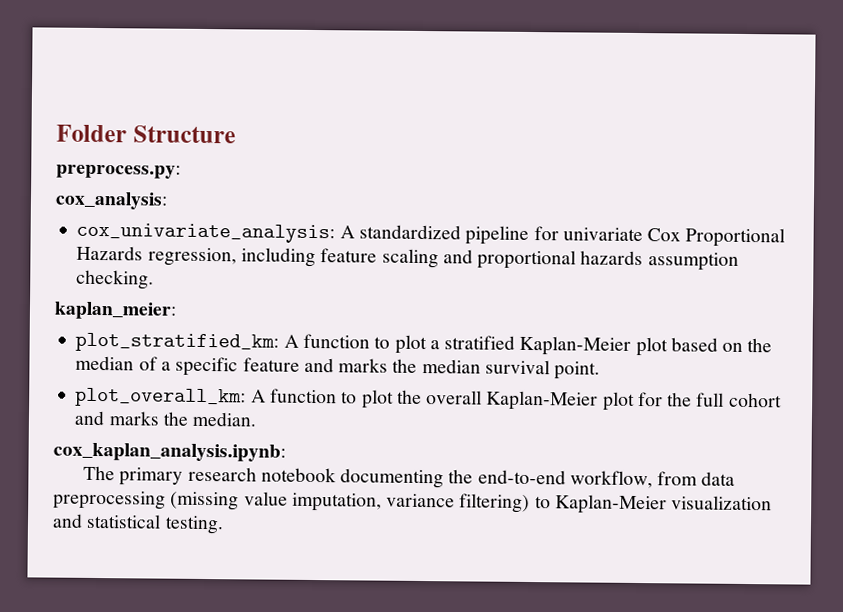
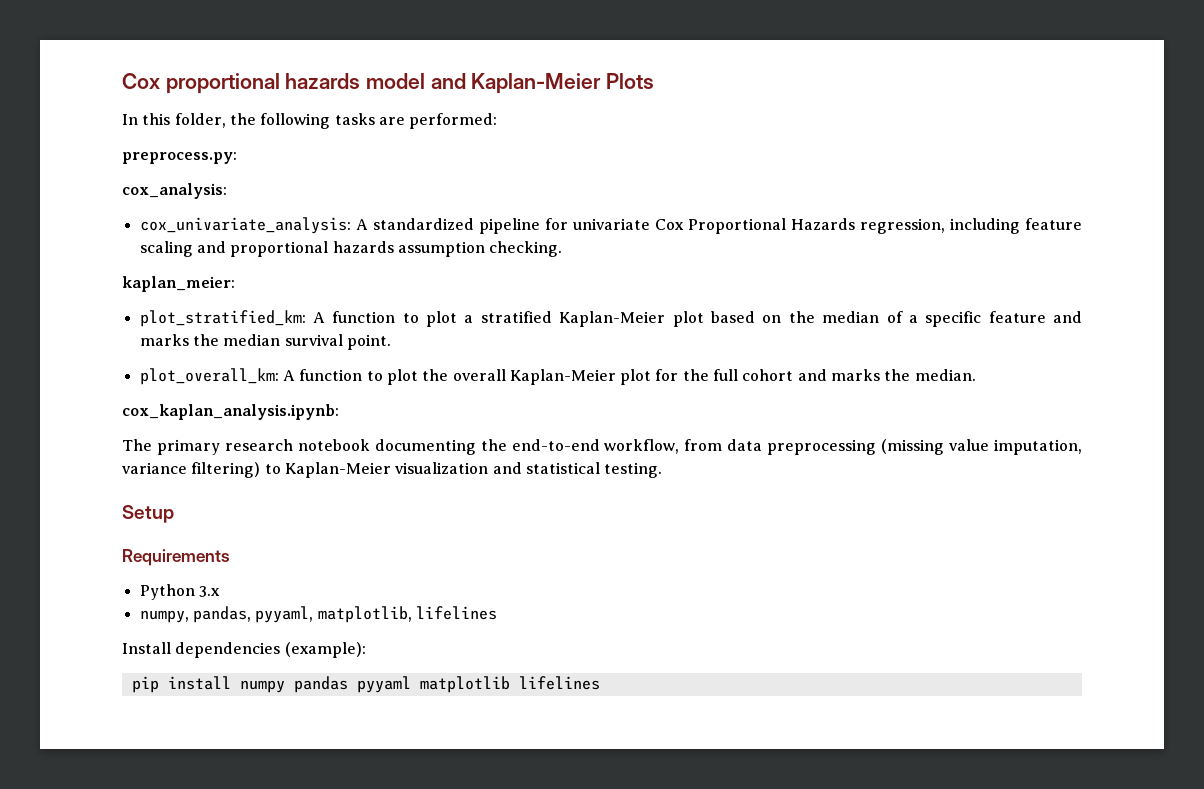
- Folder Structure
+ Cox proportional hazards model and Kaplan-Meier Plots
+ In this folder, the following tasks are performed:
+ Setup
+ Requirements
+ Python 3.x
+ numpy, pandas, pyyaml, matplotlib, lifelines
+ Install dependencies (example):
+ pip install numpy pandas pyyaml matplotlib lifelines

